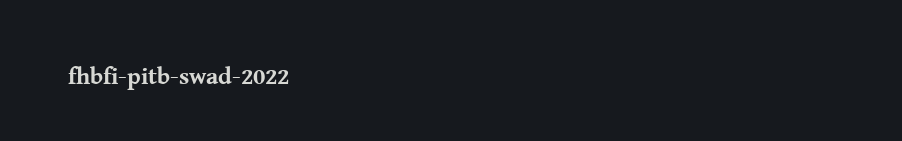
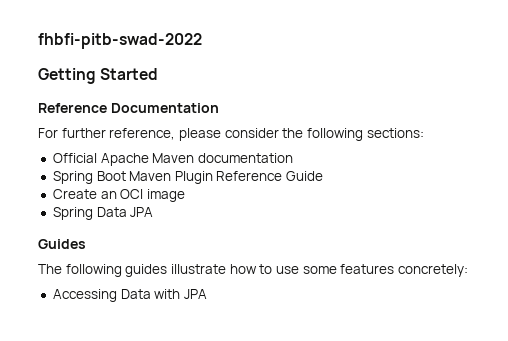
+ Getting Started
+ Reference Documentation
+ For further reference, please consider the following sections:
+ Official Apache Maven documentation
+ Spring Boot Maven Plugin Reference Guide
+ Create an OCI image
+ Spring Data JPA
+ Guides
+ The following guides illustrate how to use some features concretely:
+ Accessing Data with JPA

